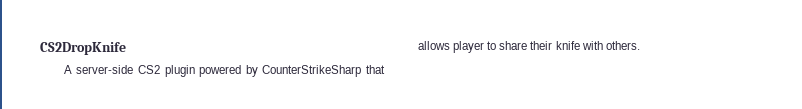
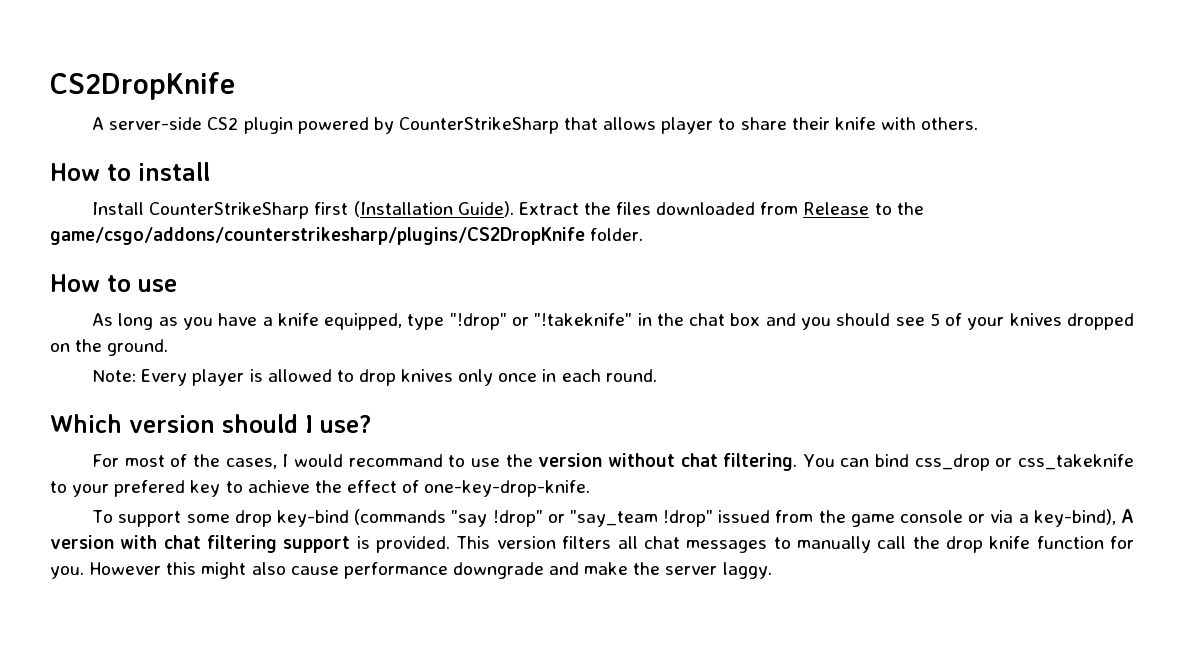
+ How to install
+ Install CounterStrikeSharp first (Installation Guide). Extract the files downloaded from Release to the game/csgo/addons/counterstrikesharp/plugins/CS2DropKnife folder.
+ How to use
+ As long as you have a knife equipped, type "!drop" or "!takeknife" in the chat box and you should see 5 of your knives dropped on the ground.
+ Note: Every player is allowed to drop knives only once in each round.
+ Which version should I use?
+ For most of the cases, I would recommand to use the version without chat filtering. You can bind css_drop or css_takeknife to your prefered key to achieve the effect of one-key-drop-knife.
+ To support some drop key-bind (commands "say !drop" or "say_team !drop" issued from the game console or via a key-bind), A version with chat filtering support is provided. This version filters all chat messages to manually call the drop knife function for you. However this might also cause performance downgrade and make the server laggy.

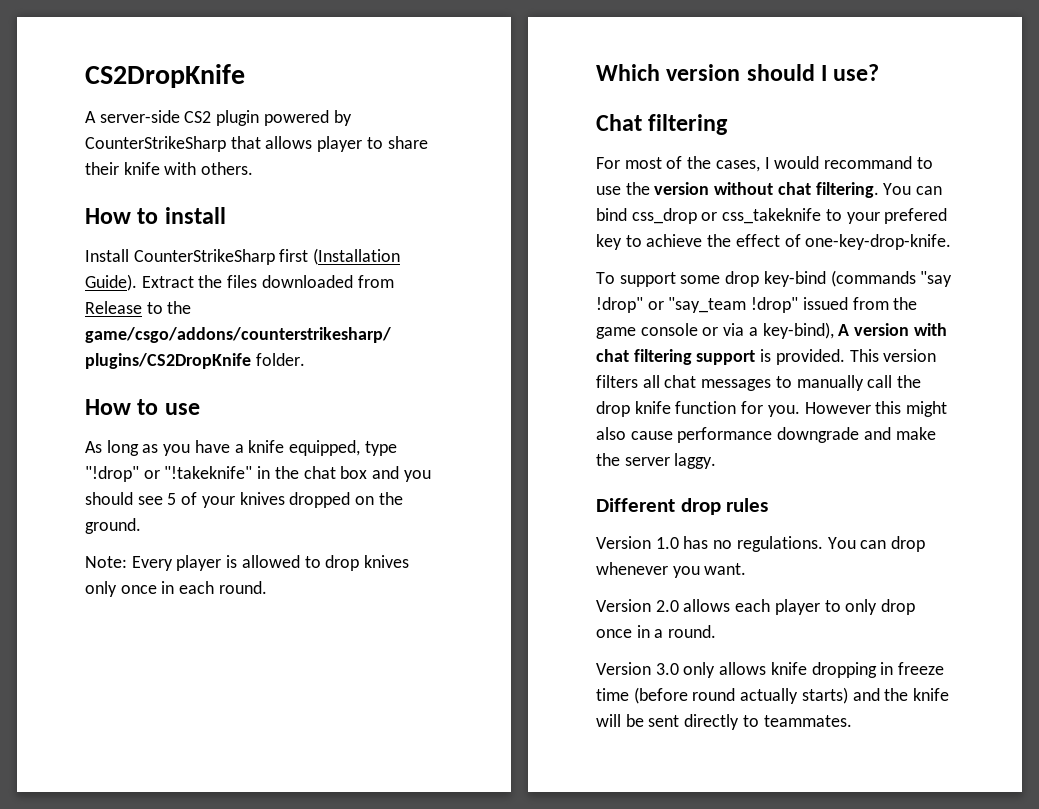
+ Chat filtering
+ Different drop rules
+ Version 1.0 has no regulations. You can drop whenever you want.
+ Version 2.0 allows each player to only drop once in a round.
+ Version 3.0 only allows knife dropping in freeze time (before round actually starts) and the knife will be sent directly to teammates.

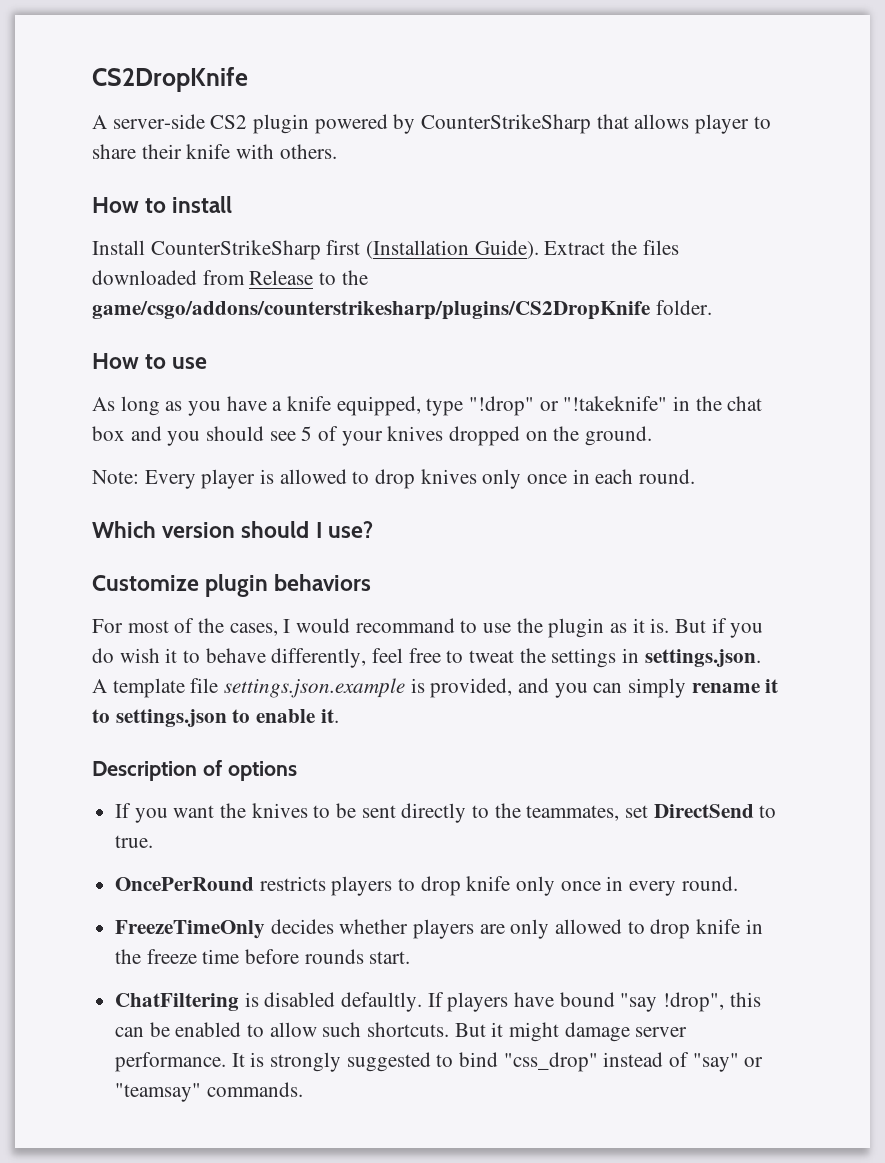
- Chat filtering
+ Customize plugin behaviors
- For most of the cases, I would recommand to use the version without chat filtering. You can bind css_drop or css_takeknife to your prefered key to achieve the effect of one-key-drop-knife.
- To support some drop key-bind (commands "say !drop" or "say_team !drop" issued from the game console or via a key-bind), A version with chat filtering support is provided. This version filters all chat messages to manually call the drop knife function for you. However this might also cause performance downgrade and make the server laggy.
- Different drop rules
- Version 1.0 has no regulations. You can drop whenever you want.
- Version 2.0 allows each player to only drop once in a round.
- Version 3.0 only allows knife dropping in freeze time (before round actually starts) and the knife will be sent directly to teammates.
+ For most of the cases, I would recommand to use the plugin as it is. But if you do wish it to behave differently, feel free to tweat the settings in settings.json. A template file settings.json.example is provided, and you can simply rename it to settings.json to enable it.
+ Description of options
+ If you want the knives to be sent directly to the teammates, set DirectSend to true.
+ OncePerRound restricts players to drop knife only once in every round.
+ FreezeTimeOnly decides whether players are only allowed to drop knife in the freeze time before rounds start.
+ ChatFiltering is disabled defaultly. If players have bound "say !drop", this can be enabled to allow such shortcuts. But it might damage server performance. It is strongly suggested to bind "css_drop" instead of "say" or "teamsay" commands.

